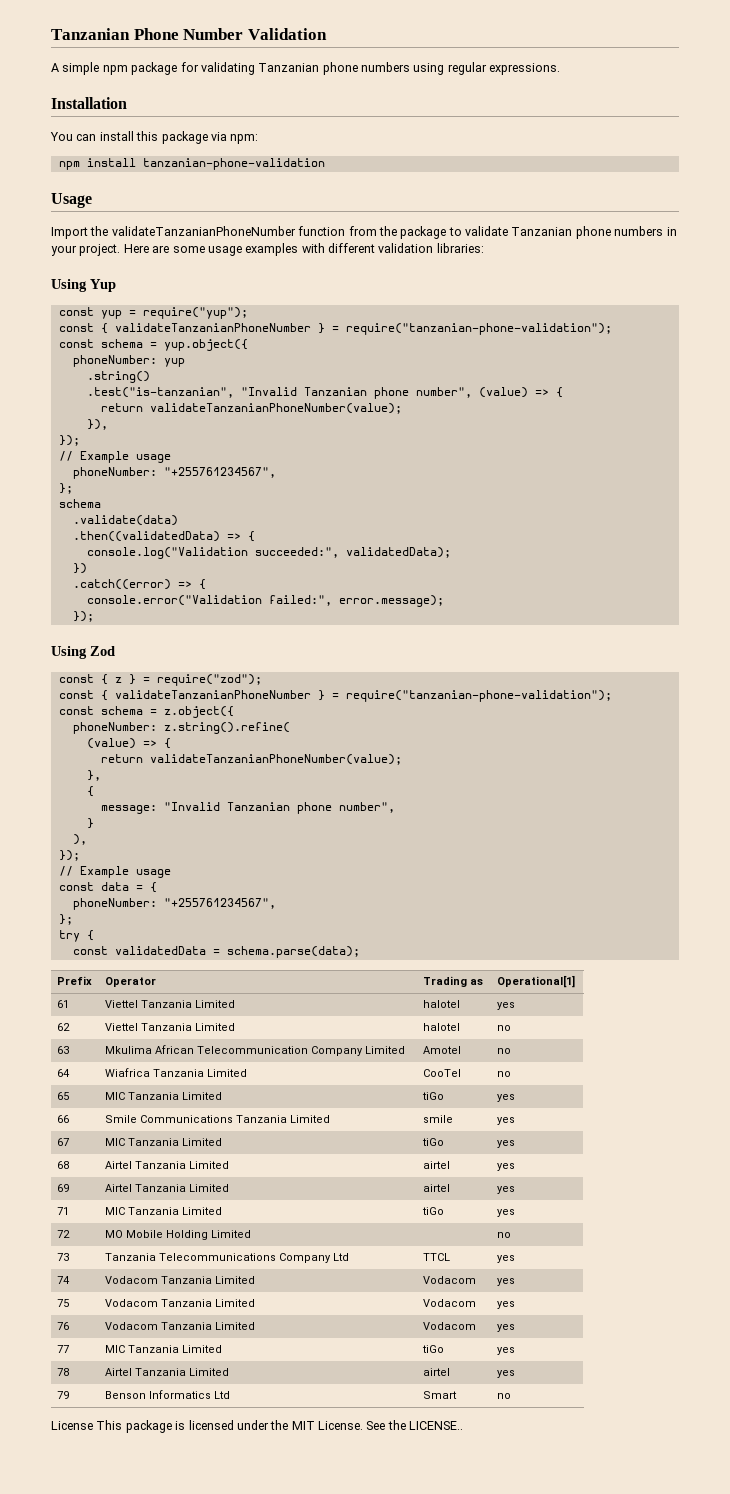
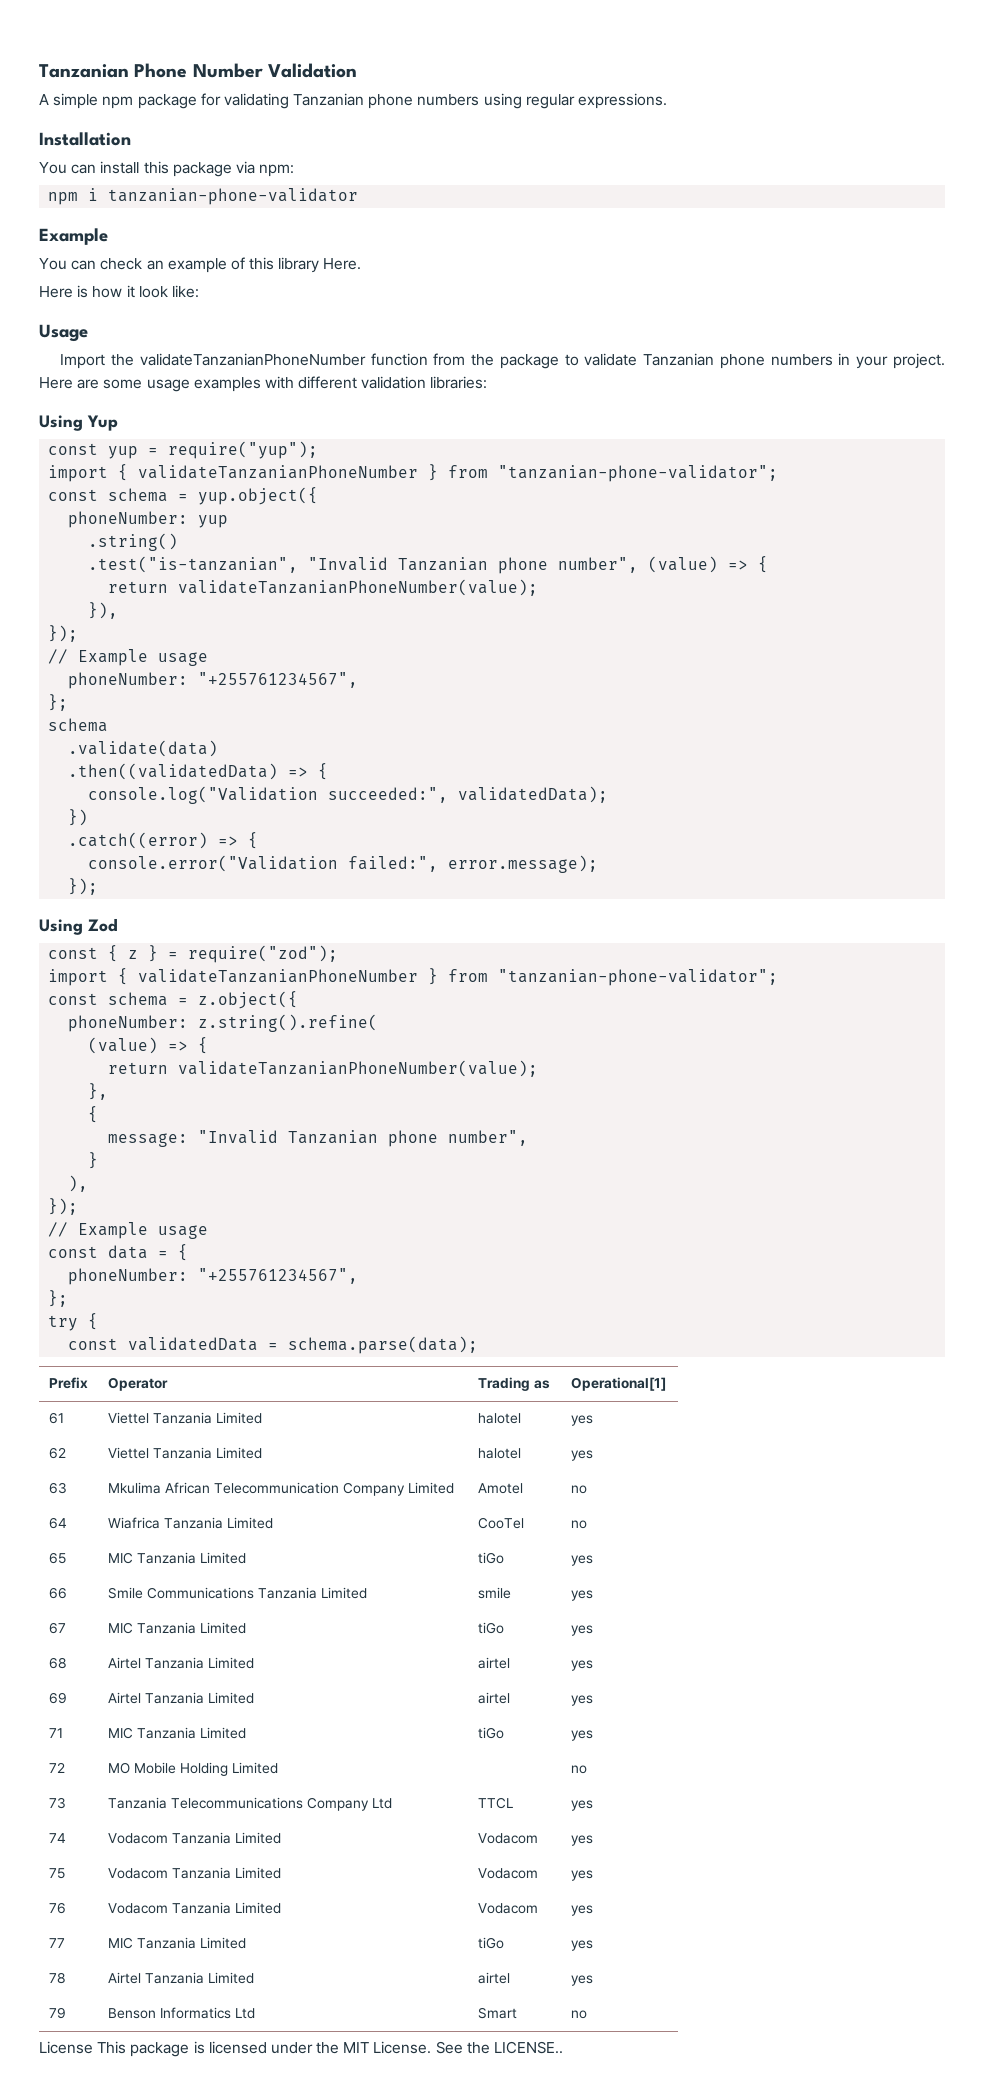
- npm install tanzanian-phone-validation
+ npm i tanzanian-phone-validator
+ Example
+ You can check an example of this library Here.
+ Here is how it look like:
  const yup = require("yup");
- const { validateTanzanianPhoneNumber } = require("tanzanian-phone-validation");
+ import { validateTanzanianPhoneNumber } from "tanzanian-phone-validator";
  const { z } = require("zod");
- const { validateTanzanianPhoneNumber } = require("tanzanian-phone-validation");
+ import { validateTanzanianPhoneNumber } from "tanzanian-phone-validator";
- 62 | Viettel Tanzania Limited | halotel | no
+ 62 | Viettel Tanzania Limited | halotel | yes

